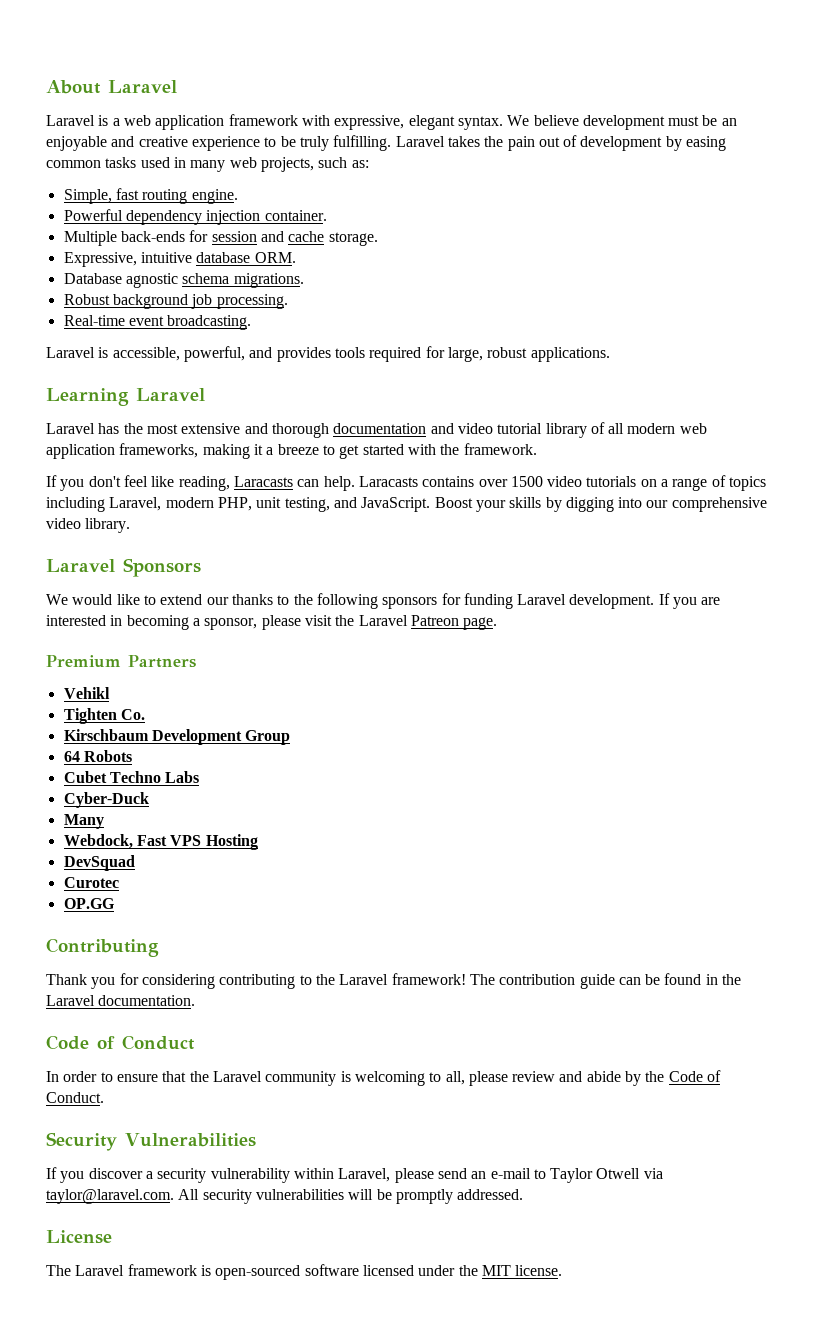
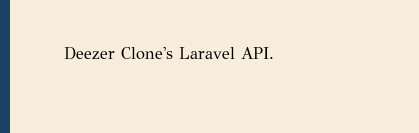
- About Laravel
- Laravel is a web application framework with expressive, elegant syntax. We believe development must be an enjoyable and creative experience to be truly fulfilling. Laravel takes the pain out of development by easing common tasks used in many web projects, such as:
- Simple, fast routing engine.
- Powerful dependency injection container.
- Multiple back-ends for session and cache storage.
- Expressive, intuitive database ORM.
- Database agnostic schema migrations.
- Robust background job processing.
- Real-time event broadcasting.
- Laravel is accessible, powerful, and provides tools required for large, robust applications.
- Learning Laravel
- Laravel has the most extensive and thorough documentation and video tutorial library of all modern web application frameworks, making it a breeze to get started with the framework.
- If you don't feel like reading, Laracasts can help. Laracasts contains over 1500 video tutorials on a range of topics including Laravel, modern PHP, unit testing, and JavaScript. Boost your skills by digging into our comprehensive video library.
- Laravel Sponsors
- We would like to extend our thanks to the following sponsors for funding Laravel development. If you are interested in becoming a sponsor, please visit the Laravel Patreon page.
- Premium Partners
- Vehikl
- Tighten Co.
- Kirschbaum Development Group
- 64 Robots
- Cubet Techno Labs
- Cyber-Duck
- Many
- Webdock, Fast VPS Hosting
- DevSquad
- Curotec
- OP.GG
- Contributing
- Thank you for considering contributing to the Laravel framework! The contribution guide can be found in the Laravel documentation.
- Code of Conduct
- In order to ensure that the Laravel community is welcoming to all, please review and abide by the Code of Conduct.
- Security Vulnerabilities
- If you discover a security vulnerability within Laravel, please send an e-mail to Taylor Otwell via taylor@laravel.com. All security vulnerabilities will be promptly addressed.
- License
- The Laravel framework is open-sourced software licensed under the MIT license.
+ Deezer Clone's Laravel API.

